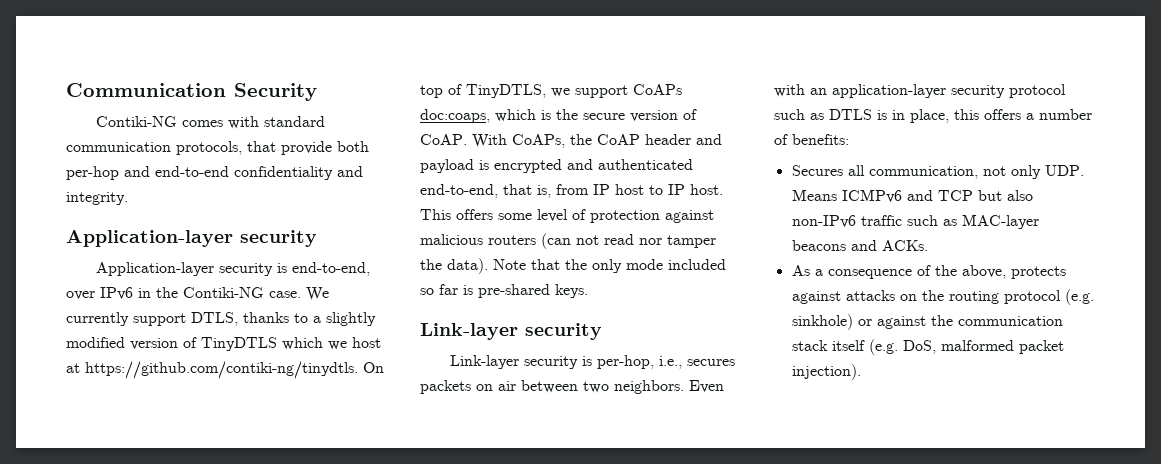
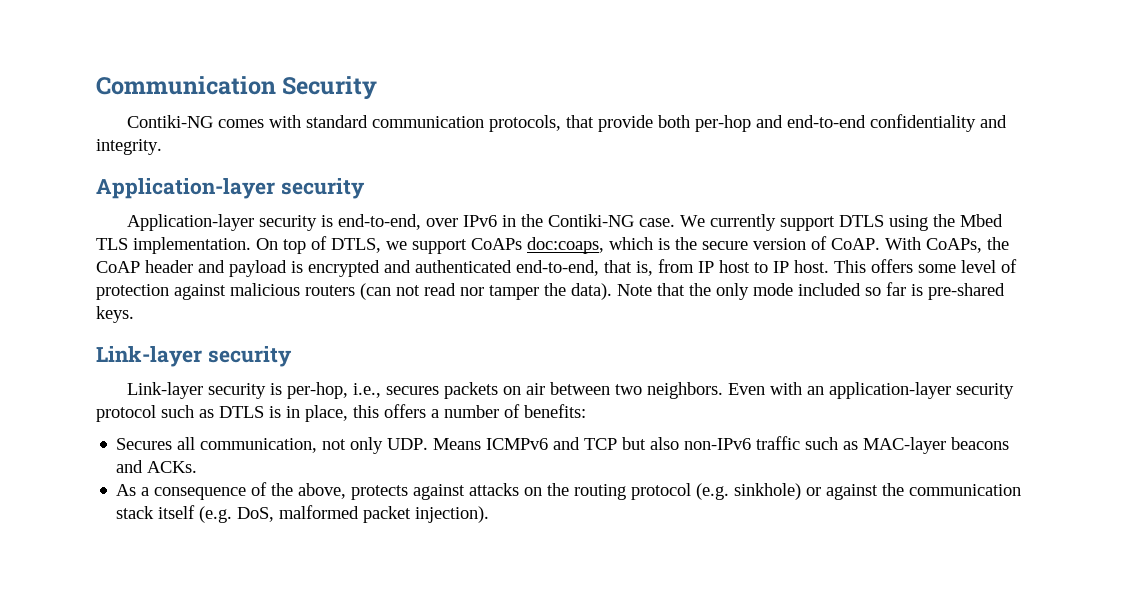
- We currently support DTLS, thanks to a slightly modified version of TinyDTLS which we host at https://github.com/contiki-ng/tinydtls. On top of TinyDTLS, we support CoAPs doc:coaps, which is the secure version of CoAP.
+ We currently support DTLS using the Mbed TLS implementation. On top of DTLS, we support CoAPs doc:coaps, which is the secure version of CoAP.

